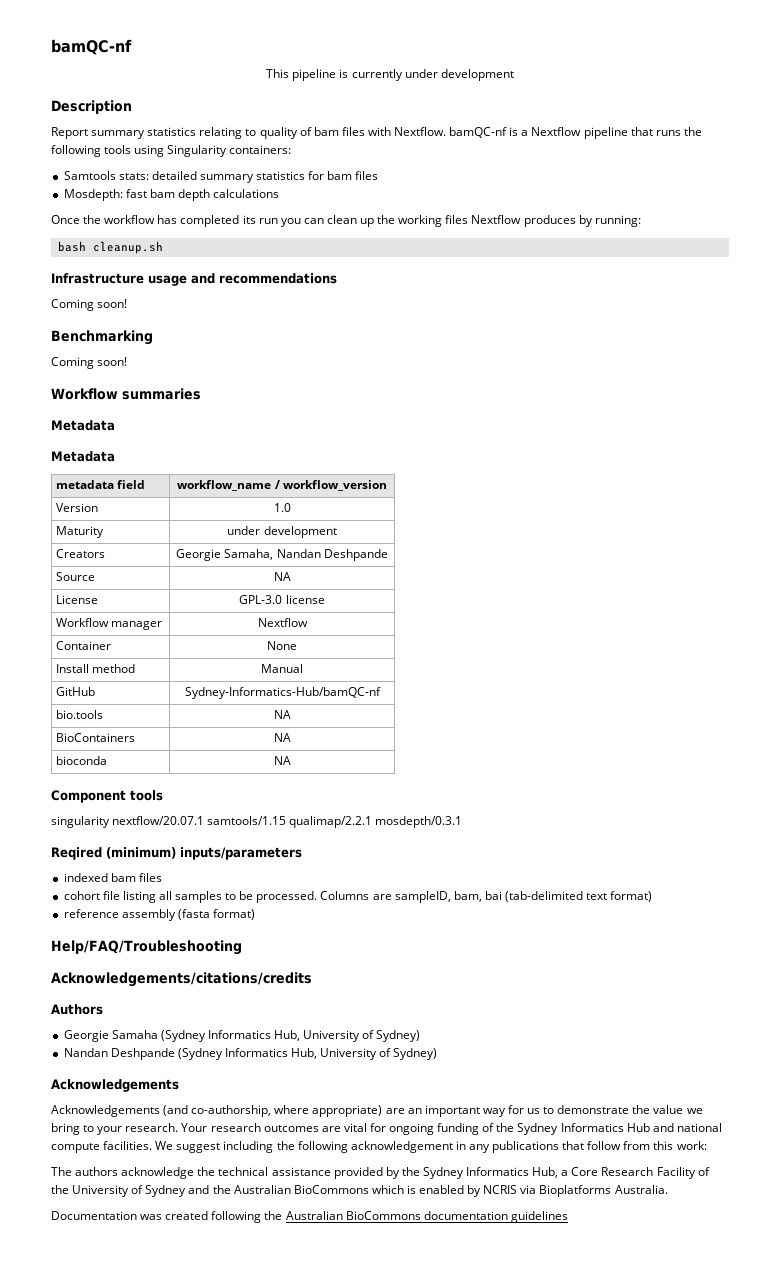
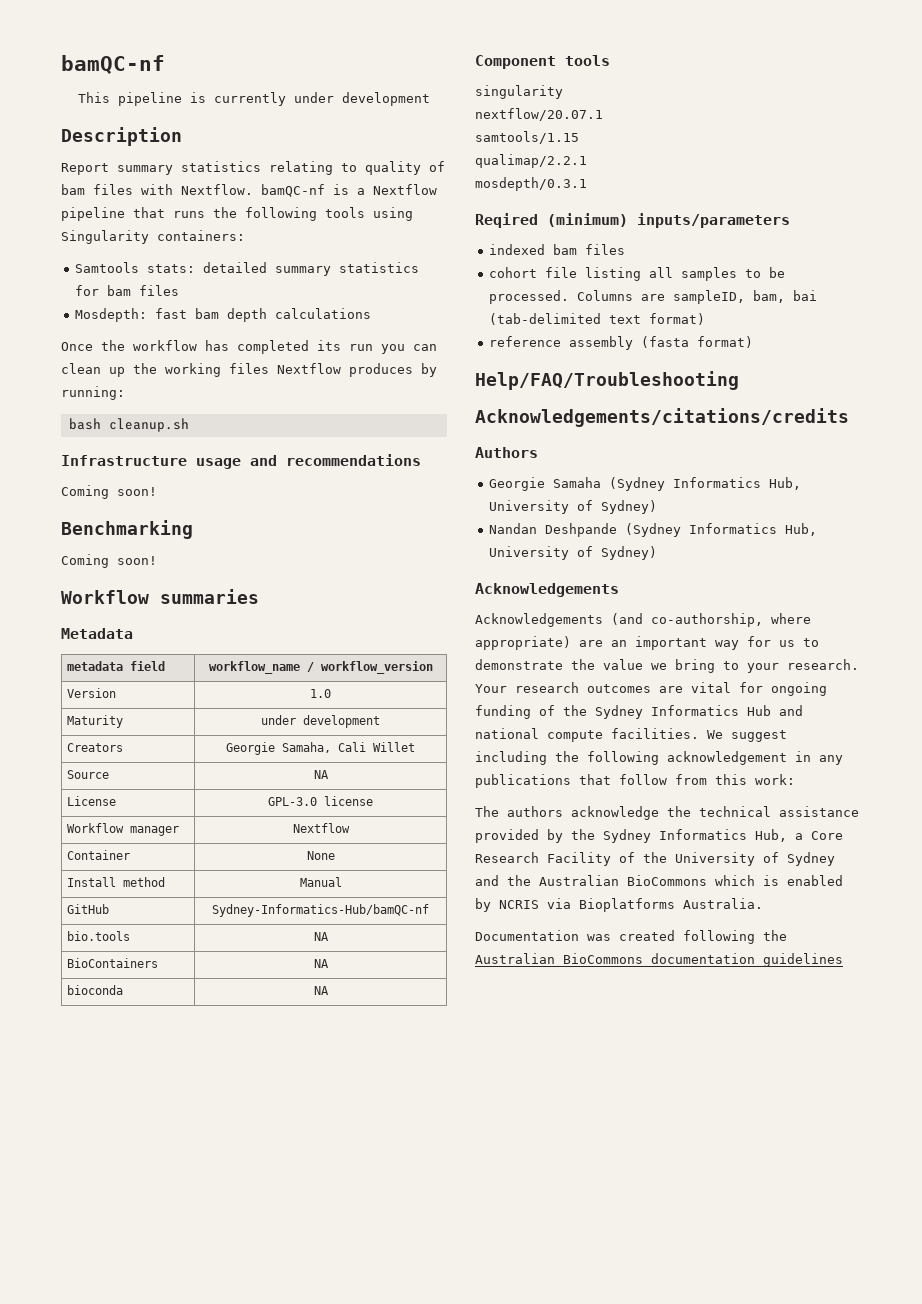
  Workflow summaries
- Metadata
- Creators | Georgie Samaha, Nandan Deshpande
+ Creators | Georgie Samaha, Cali Willet
- singularity nextflow/20.07.1 samtools/1.15 qualimap/2.2.1 mosdepth/0.3.1
+ singularity
+ nextflow/20.07.1
+ samtools/1.15
+ qualimap/2.2.1
+ mosdepth/0.3.1

